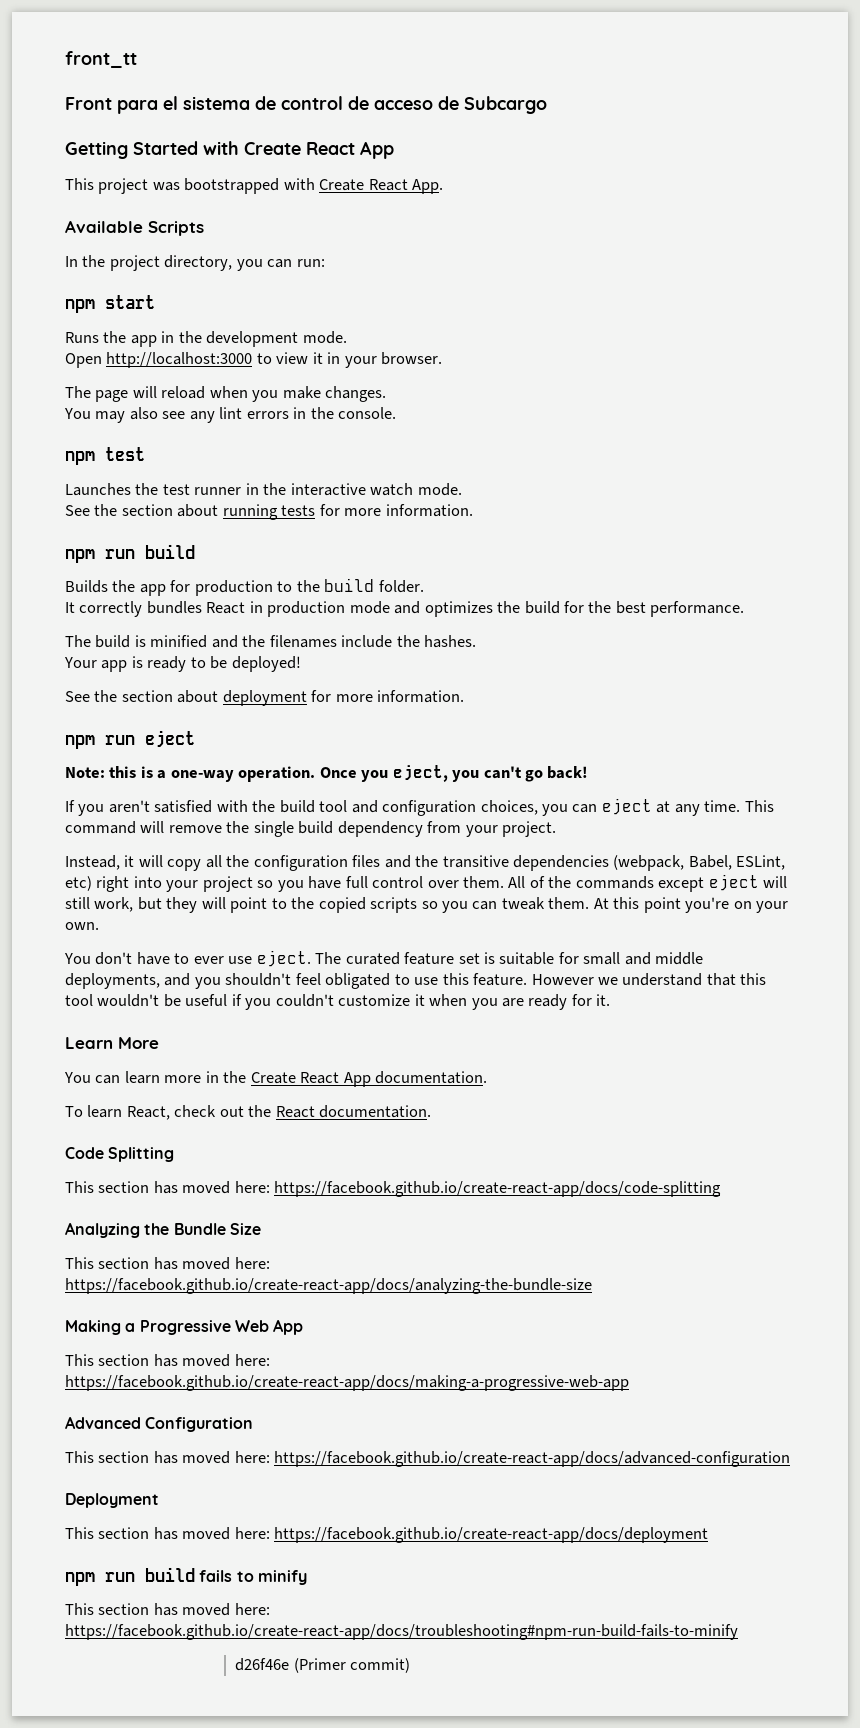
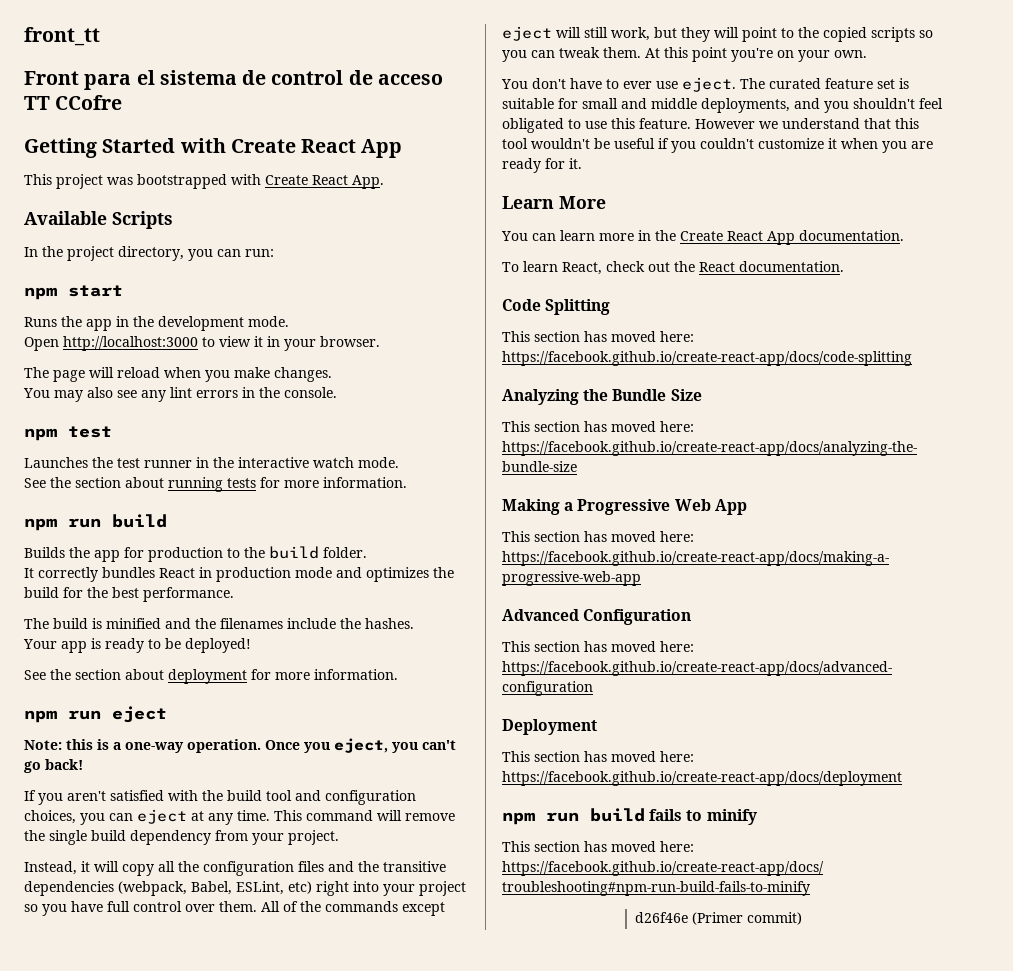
- Front para el sistema de control de acceso de Subcargo
+ Front para el sistema de control de acceso TT CCofre

